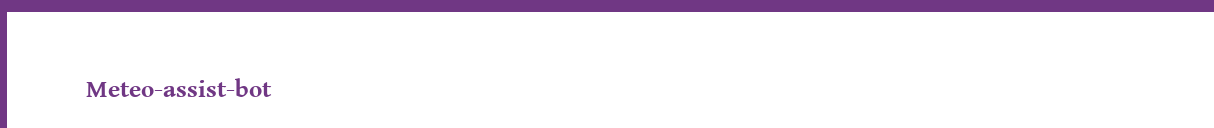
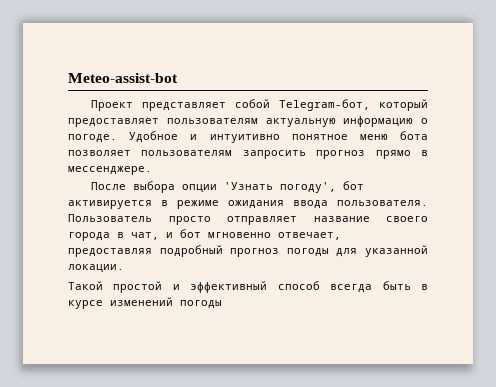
+ Проект представляет собой Telegram-бот, который предоставляет пользователям актуальную информацию о погоде. Удобное и интуитивно понятное меню бота позволяет пользователям запросить прогноз прямо в мессенджере.
+ После выбора опции 'Узнать погоду', бот активируется в режиме ожидания ввода пользователя. Пользователь просто отправляет название своего города в чат, и бот мгновенно отвечает, предоставляя подробный прогноз погоды для указанной локации.
+ Такой простой и эффективный способ всегда быть в курсе изменений погоды

